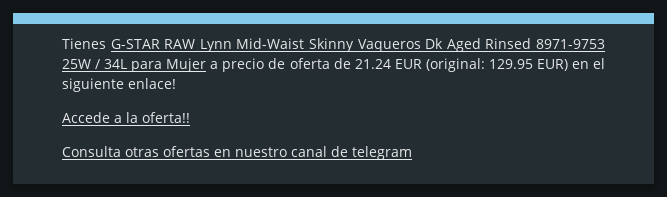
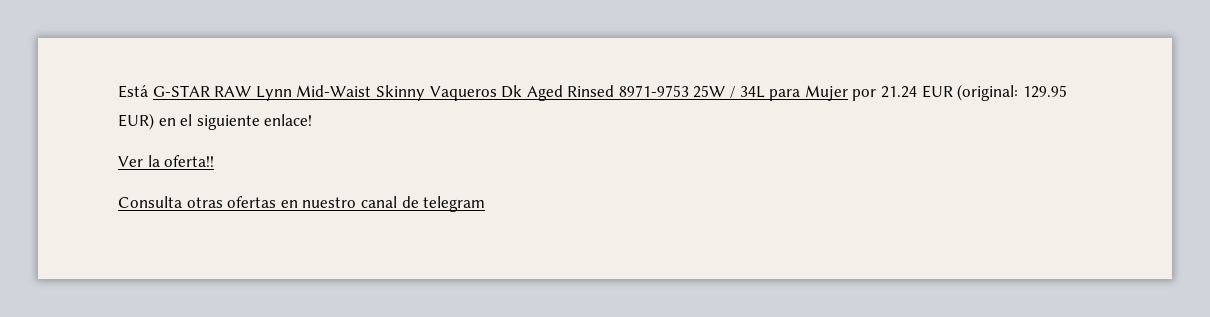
- Tienes G-STAR RAW Lynn Mid-Waist Skinny Vaqueros Dk Aged Rinsed 8971-9753 25W / 34L para Mujer a precio de oferta de 21.24 EUR (original: 129.95 EUR) en el siguiente enlace!
+ Está G-STAR RAW Lynn Mid-Waist Skinny Vaqueros Dk Aged Rinsed 8971-9753 25W / 34L para Mujer por 21.24 EUR (original: 129.95 EUR) en el siguiente enlace!
- Accede a la oferta!!
+ Ver la oferta!!

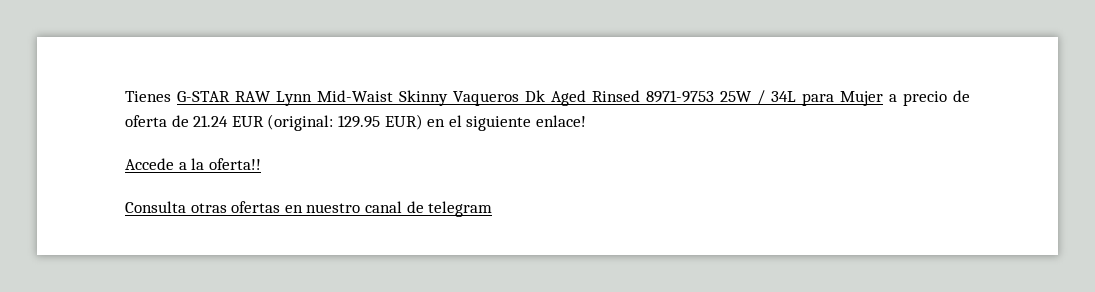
- Está G-STAR RAW Lynn Mid-Waist Skinny Vaqueros Dk Aged Rinsed 8971-9753 25W / 34L para Mujer por 21.24 EUR (original: 129.95 EUR) en el siguiente enlace!
+ Tienes G-STAR RAW Lynn Mid-Waist Skinny Vaqueros Dk Aged Rinsed 8971-9753 25W / 34L para Mujer a precio de oferta de 21.24 EUR (original: 129.95 EUR) en el siguiente enlace!
- Ver la oferta!!
+ Accede a la oferta!!

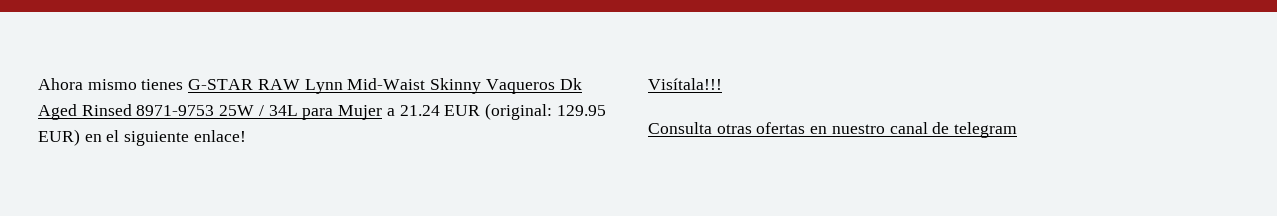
- Tienes G-STAR RAW Lynn Mid-Waist Skinny Vaqueros Dk Aged Rinsed 8971-9753 25W / 34L para Mujer a precio de oferta de 21.24 EUR (original: 129.95 EUR) en el siguiente enlace!
+ Ahora mismo tienes G-STAR RAW Lynn Mid-Waist Skinny Vaqueros Dk Aged Rinsed 8971-9753 25W / 34L para Mujer a 21.24 EUR (original: 129.95 EUR) en el siguiente enlace!
- Accede a la oferta!!
+ Visítala!!!

